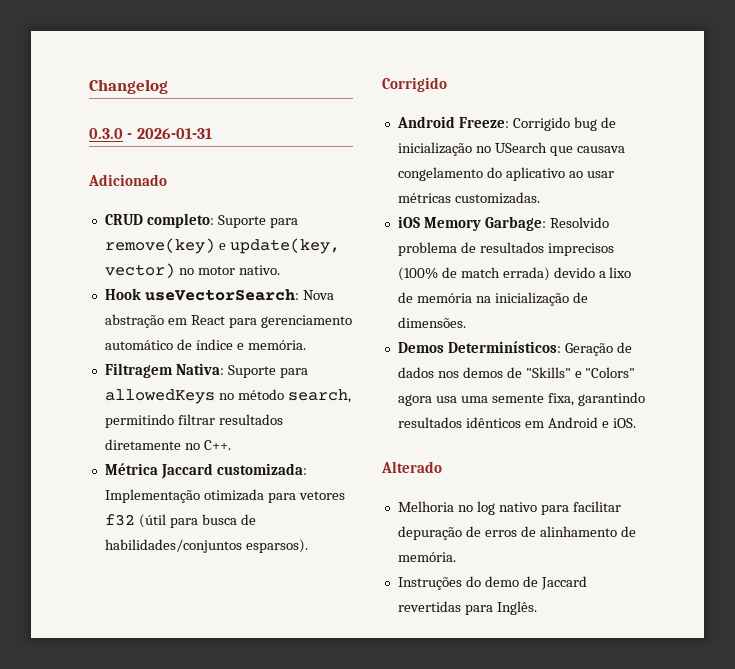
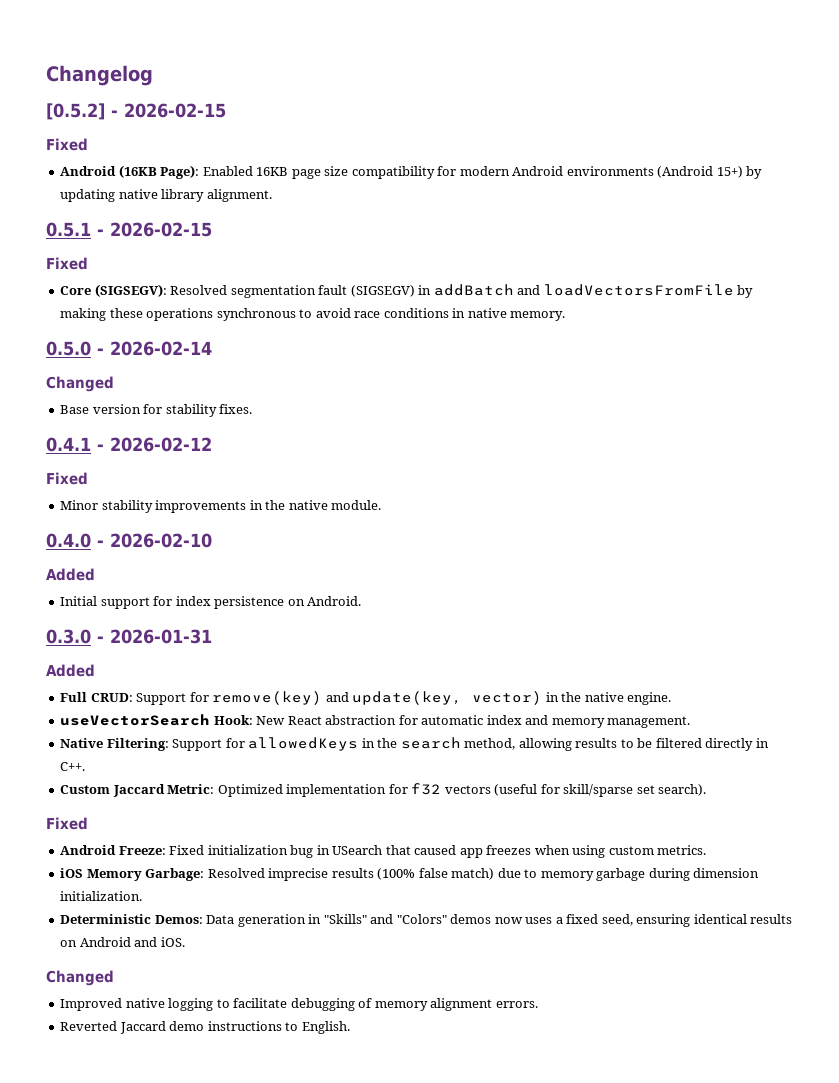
+ [0.5.2] - 2026-02-15
+ Fixed
+ Android (16KB Page): Enabled 16KB page size compatibility for modern Android environments (Android 15+) by updating native library alignment.
+ 0.5.1 - 2026-02-15
+ Fixed
+ Core (SIGSEGV): Resolved segmentation fault (SIGSEGV) in addBatch and loadVectorsFromFile by making these operations synchronous to avoid race conditions in native memory.
+ 0.5.0 - 2026-02-14
+ Changed
+ Base version for stability fixes.
+ 0.4.1 - 2026-02-12
+ Fixed
+ Minor stability improvements in the native module.
+ 0.4.0 - 2026-02-10
+ Added
+ Initial support for index persistence on Android.
  0.3.0 - 2026-01-31
- Adicionado
- CRUD completo: Suporte para remove(key) e update(key, vector) no motor nativo.
- Hook useVectorSearch: Nova abstração em React para gerenciamento automático de índice e memória.
- Filtragem Nativa: Suporte para allowedKeys no método search, permitindo filtrar resultados diretamente no C++.
- Métrica Jaccard customizada: Implementação otimizada para vetores f32 (útil para busca de habilidades/conjuntos esparsos).
- Corrigido
- Android Freeze: Corrigido bug de inicialização no USearch que causava congelamento do aplicativo ao usar métricas customizadas.
- iOS Memory Garbage: Resolvido problema de resultados imprecisos (100% de match errada) devido a lixo de memória na inicialização de dimensões.
- Demos Determinísticos: Geração de dados nos demos de "Skills" e "Colors" agora usa uma semente fixa, garantindo resultados idênticos em Android e iOS.
- Alterado
- Melhoria no log nativo para facilitar depuração de erros de alinhamento de memória.
- Instruções do demo de Jaccard revertidas para Inglês.
+ Added
+ Full CRUD: Support for remove(key) and update(key, vector) in the native engine.
+ useVectorSearch Hook: New React abstraction for automatic index and memory management.
+ Native Filtering: Support for allowedKeys in the search method, allowing results to be filtered directly in C++.
+ Custom Jaccard Metric: Optimized implementation for f32 vectors (useful for skill/sparse set search).
+ Fixed
+ Android Freeze: Fixed initialization bug in USearch that caused app freezes when using custom metrics.
+ iOS Memory Garbage: Resolved imprecise results (100% false match) due to memory garbage during dimension initialization.
+ Deterministic Demos: Data generation in "Skills" and "Colors" demos now uses a fixed seed, ensuring identical results on Android and iOS.
+ Changed
+ Improved native logging to facilitate debugging of memory alignment errors.
+ Reverted Jaccard demo instructions to English.

